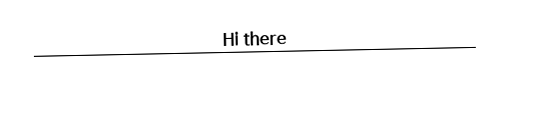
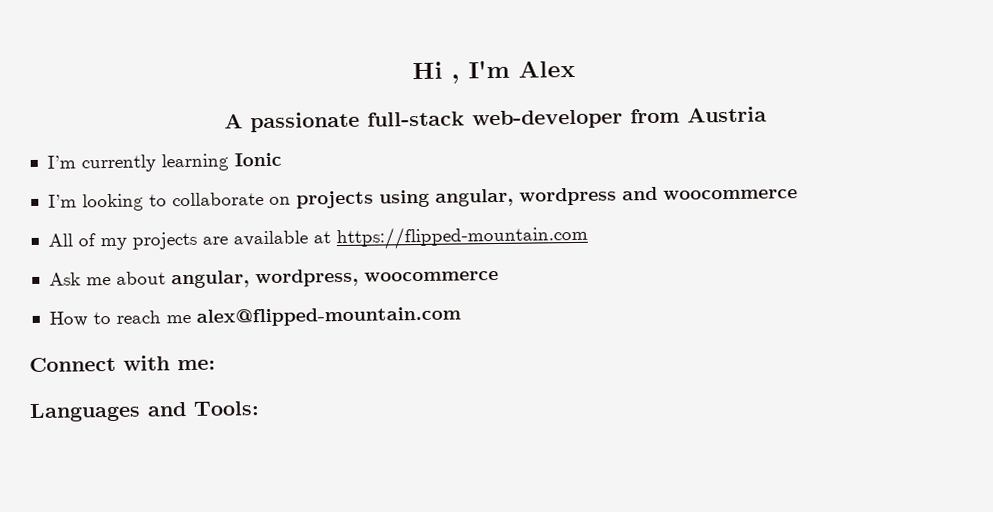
- Hi there
+ Hi , I'm Alex
+ A passionate full-stack web-developer from Austria
+ I’m currently learning Ionic
+ I’m looking to collaborate on projects using angular, wordpress and woocommerce
+ All of my projects are available at https://flipped-mountain.com
+ Ask me about angular, wordpress, woocommerce
+ How to reach me alex@flipped-mountain.com
+ Connect with me:
+ Languages and Tools:

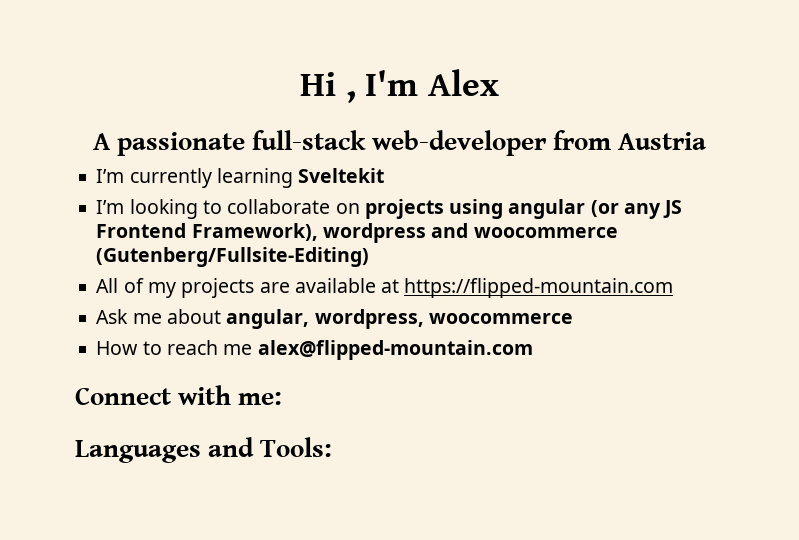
- I’m currently learning Ionic
+ I’m currently learning Sveltekit
- I’m looking to collaborate on projects using angular, wordpress and woocommerce
+ I’m looking to collaborate on projects using angular (or any JS Frontend Framework), wordpress and woocommerce (Gutenberg/Fullsite-Editing)

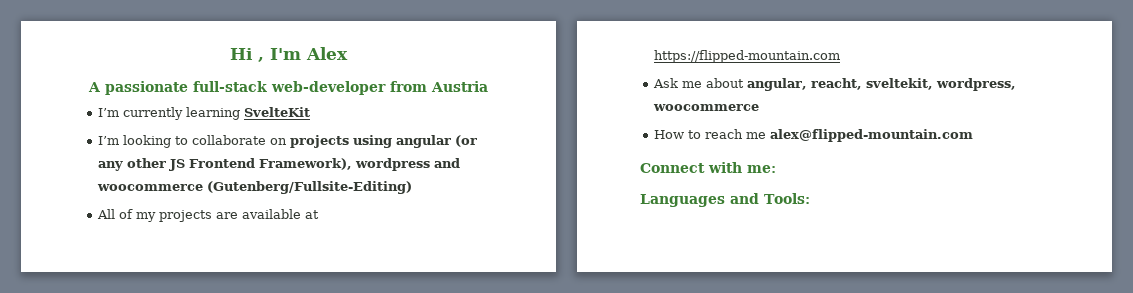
- I’m currently learning Sveltekit
+ I’m currently learning SvelteKit
- I’m looking to collaborate on projects using angular (or any JS Frontend Framework), wordpress and woocommerce (Gutenberg/Fullsite-Editing)
+ I’m looking to collaborate on projects using angular (or any other JS Frontend Framework), wordpress and woocommerce (Gutenberg/Fullsite-Editing)
- Ask me about angular, wordpress, woocommerce
+ Ask me about angular, reacht, sveltekit, wordpress, woocommerce

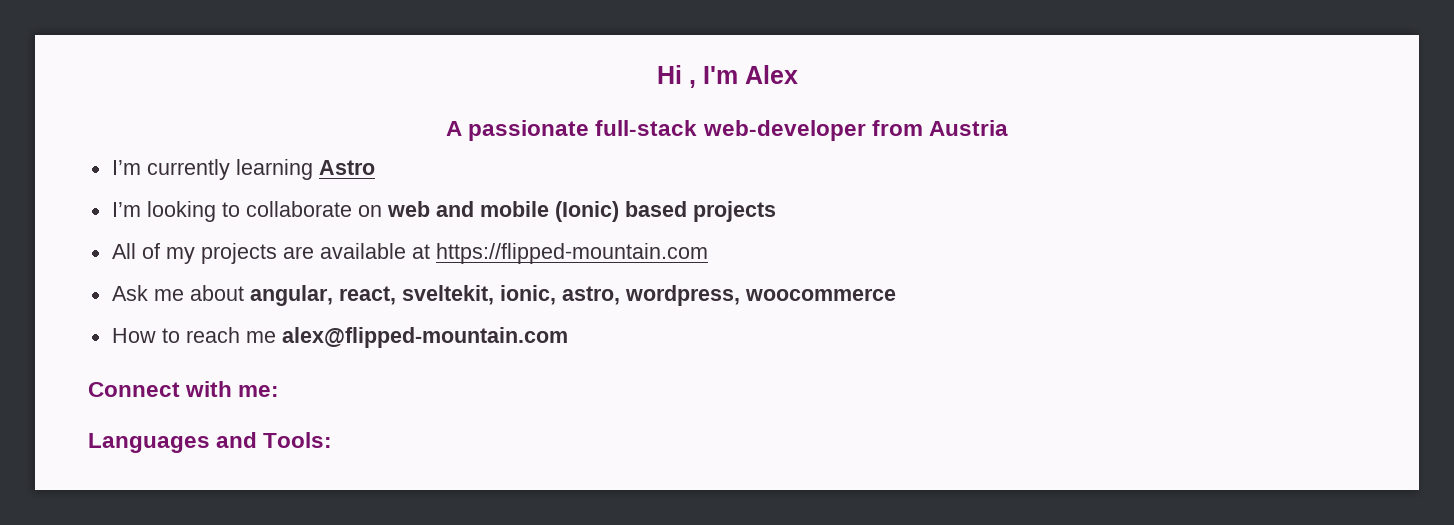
- I’m currently learning SvelteKit
+ I’m currently learning Astro
- I’m looking to collaborate on projects using angular (or any other JS Frontend Framework), wordpress and woocommerce (Gutenberg/Fullsite-Editing)
+ I’m looking to collaborate on web and mobile (Ionic) based projects
- Ask me about angular, reacht, sveltekit, wordpress, woocommerce
+ Ask me about angular, react, sveltekit, ionic, astro, wordpress, woocommerce

